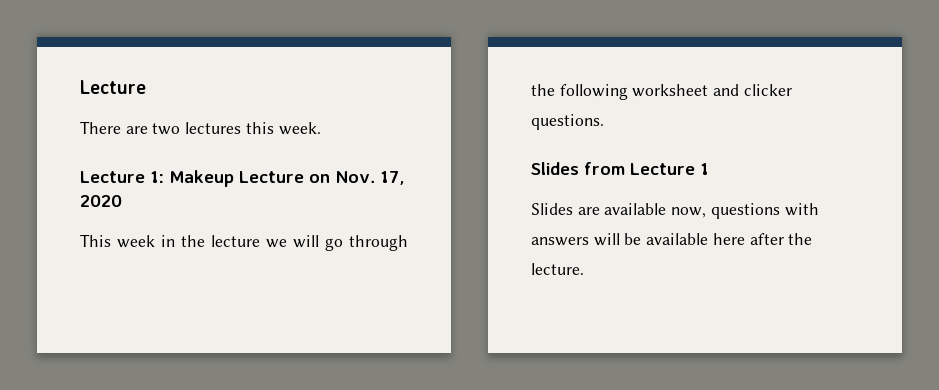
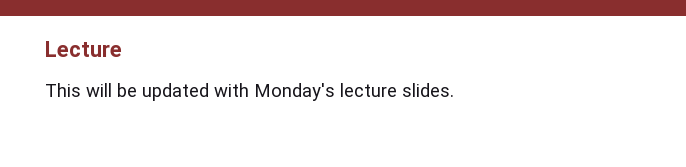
- There are two lectures this week.
- Lecture 1: Makeup Lecture on Nov. 17, 2020
- This week in the lecture we will go through the following worksheet and clicker questions.
- Slides from Lecture 1
- Slides are available now, questions with answers will be available here after the lecture.
+ This will be updated with Monday's lecture slides.

